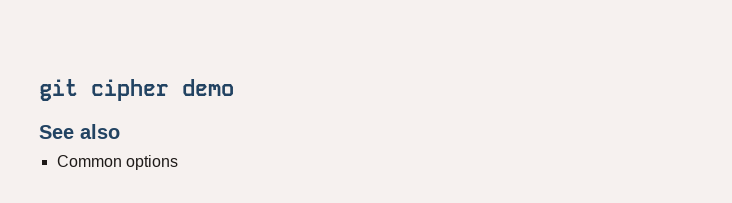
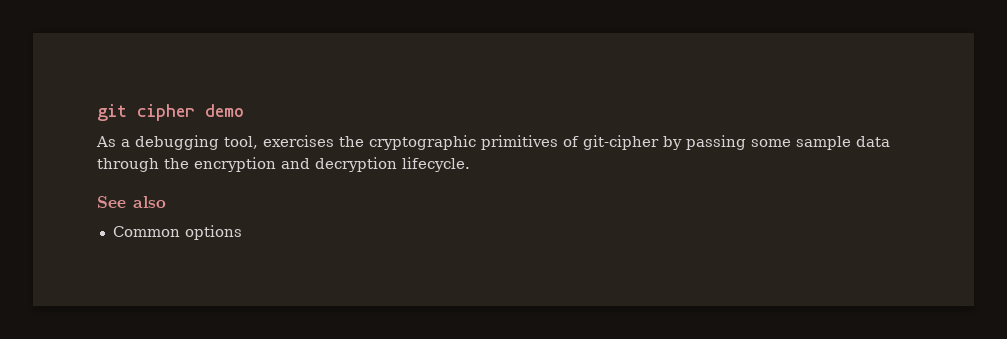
+ As a debugging tool, exercises the cryptographic primitives of git-cipher by passing some sample data through the encryption and decryption lifecycle.

